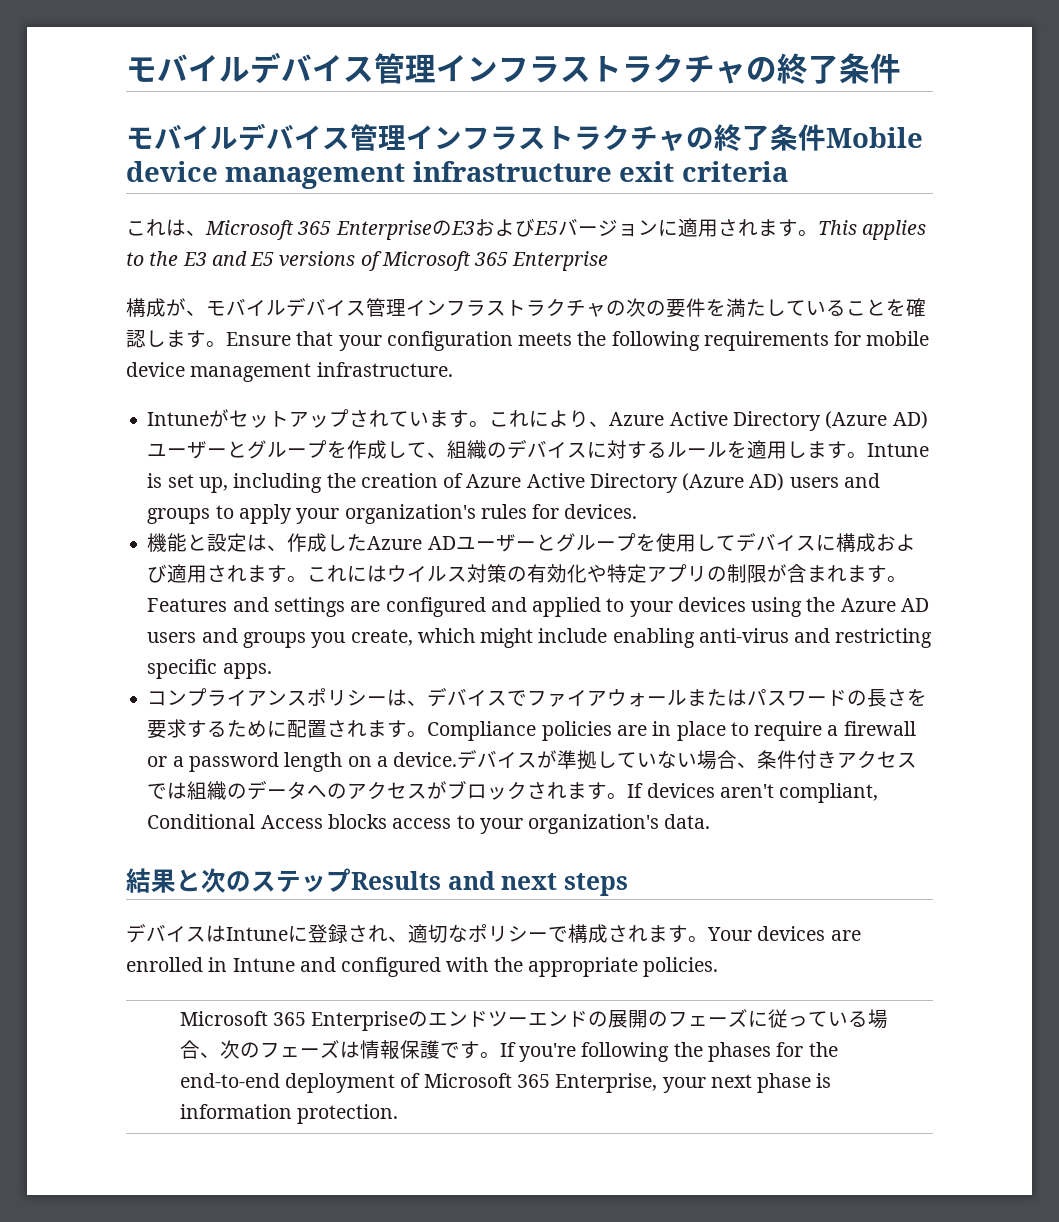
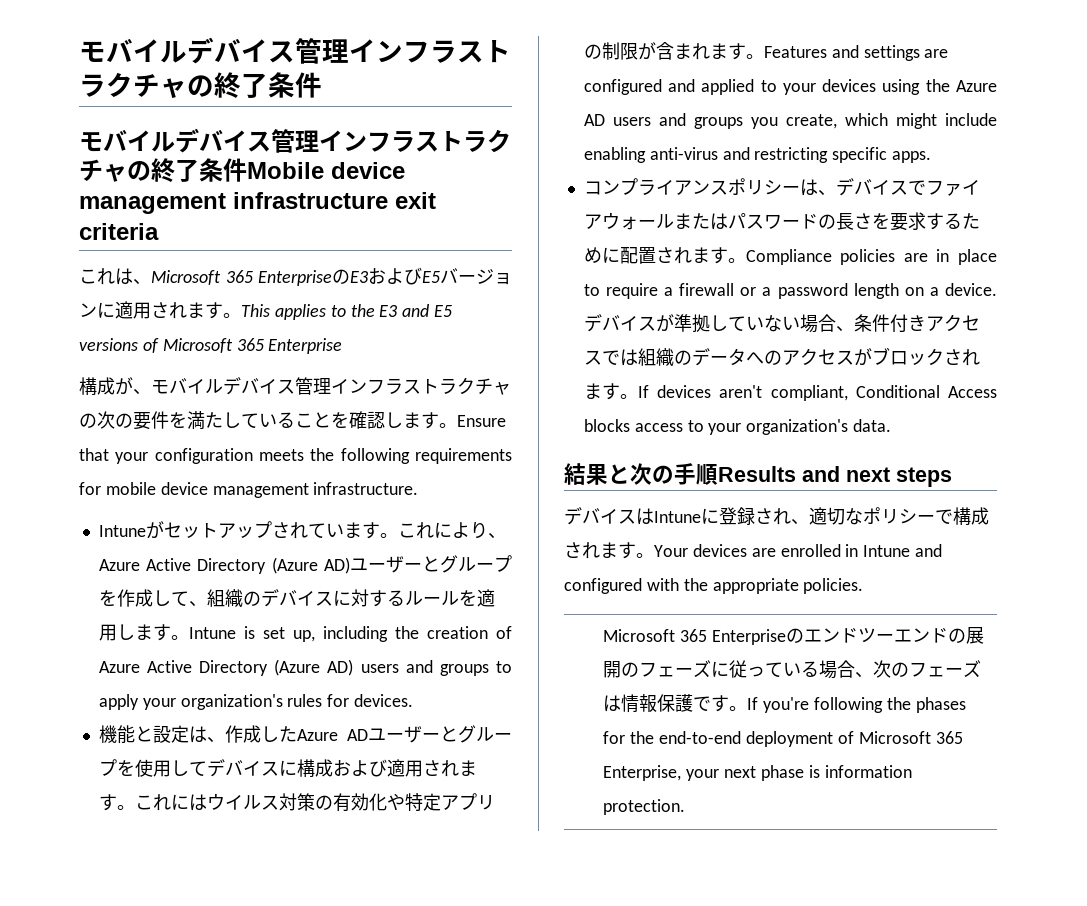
- 結果と次のステップResults and next steps
+ 結果と次の手順Results and next steps

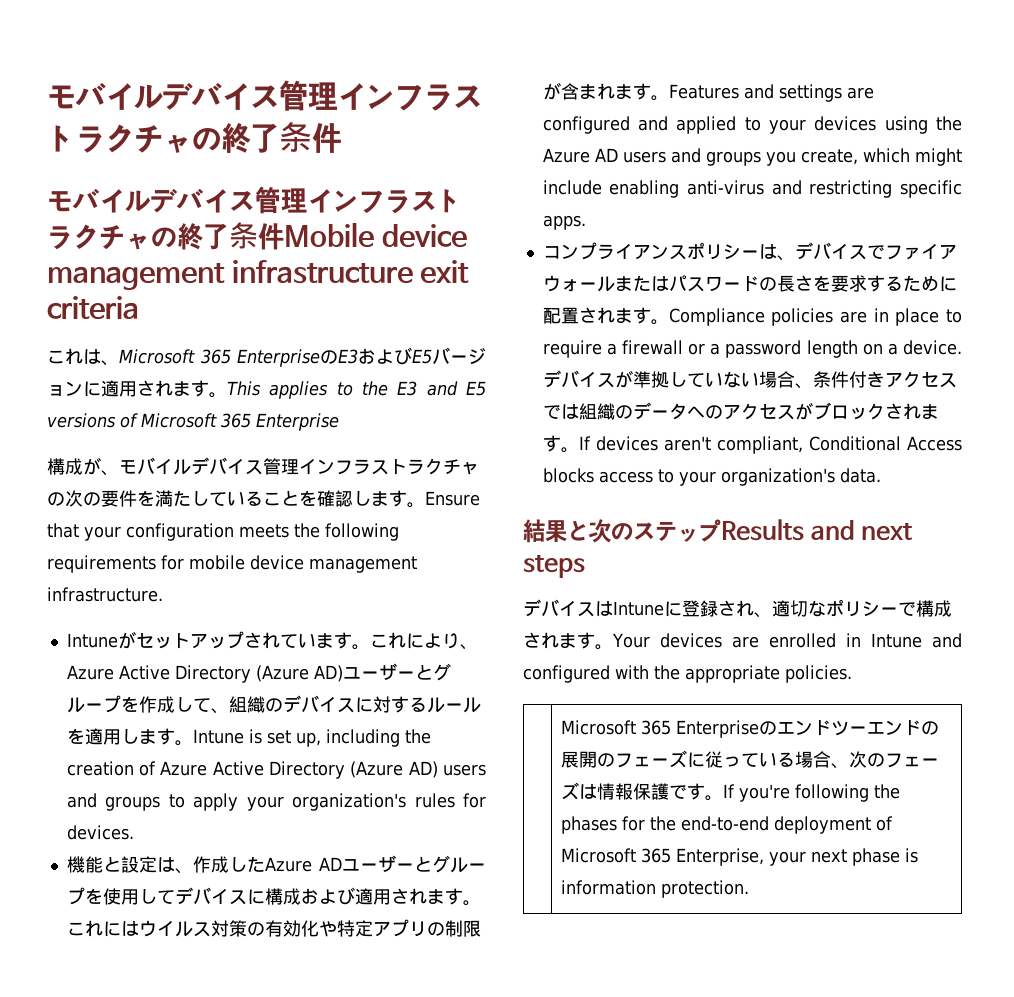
- 結果と次の手順Results and next steps
+ 結果と次のステップResults and next steps

